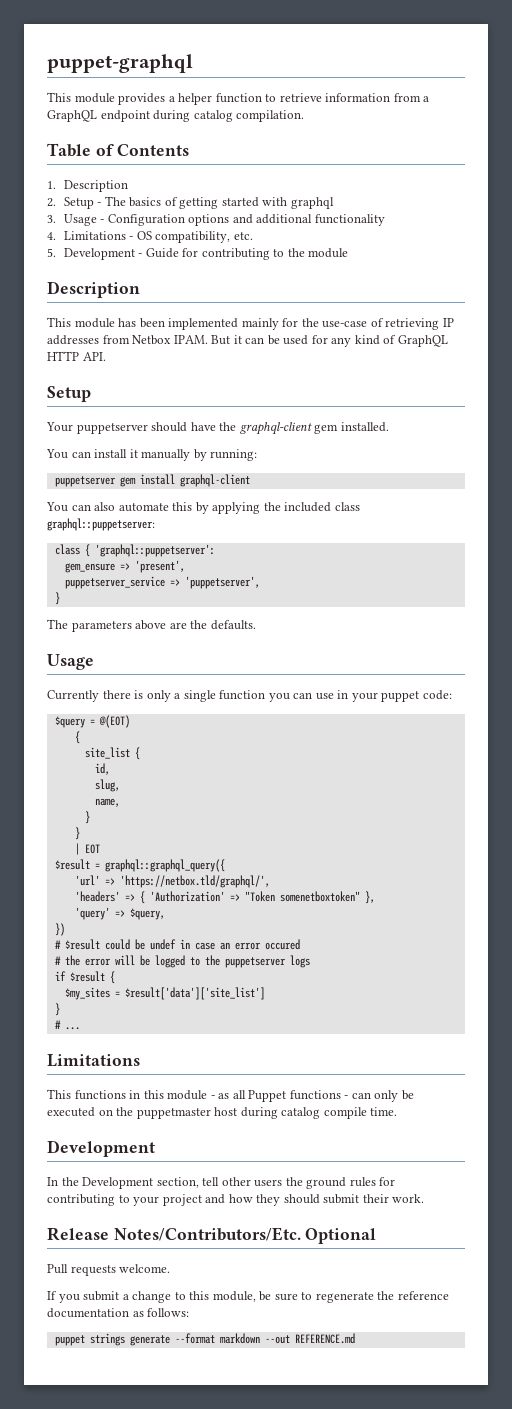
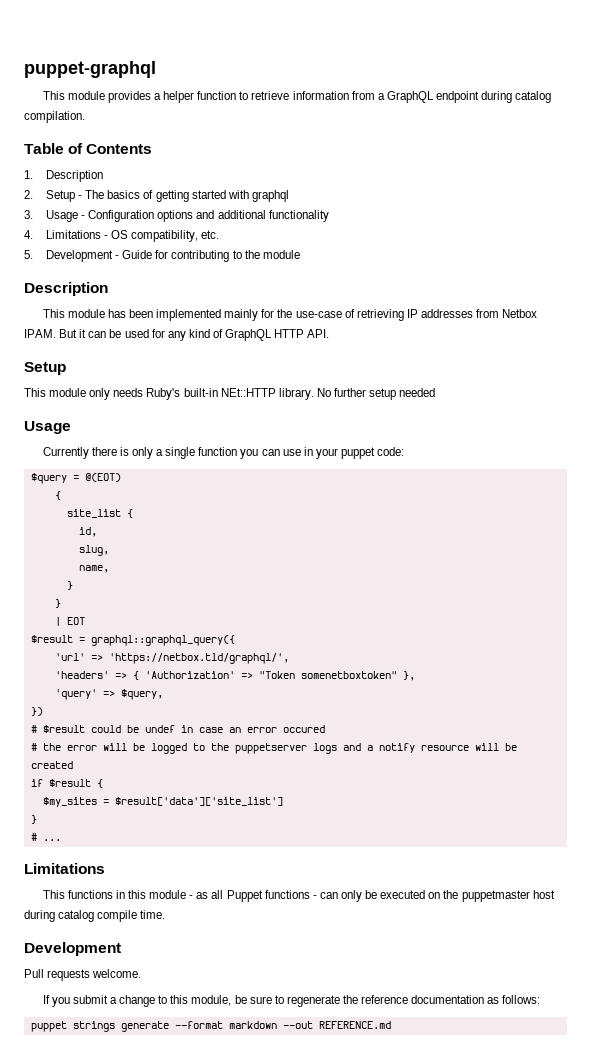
- Your puppetserver should have the graphql-client gem installed.
- You can install it manually by running:
- puppetserver gem install graphql-client
- You can also automate this by applying the included class graphql::puppetserver:
- class { 'graphql::puppetserver':
- gem_ensure => 'present',
- puppetserver_service => 'puppetserver',
- }
- The parameters above are the defaults.
+ This module only needs Ruby's built-in NEt::HTTP library. No further setup needed
- # the error will be logged to the puppetserver logs
+ # the error will be logged to the puppetserver logs and a notify resource will be created
- In the Development section, tell other users the ground rules for contributing to your project and how they should submit their work.
- Release Notes/Contributors/Etc. Optional

